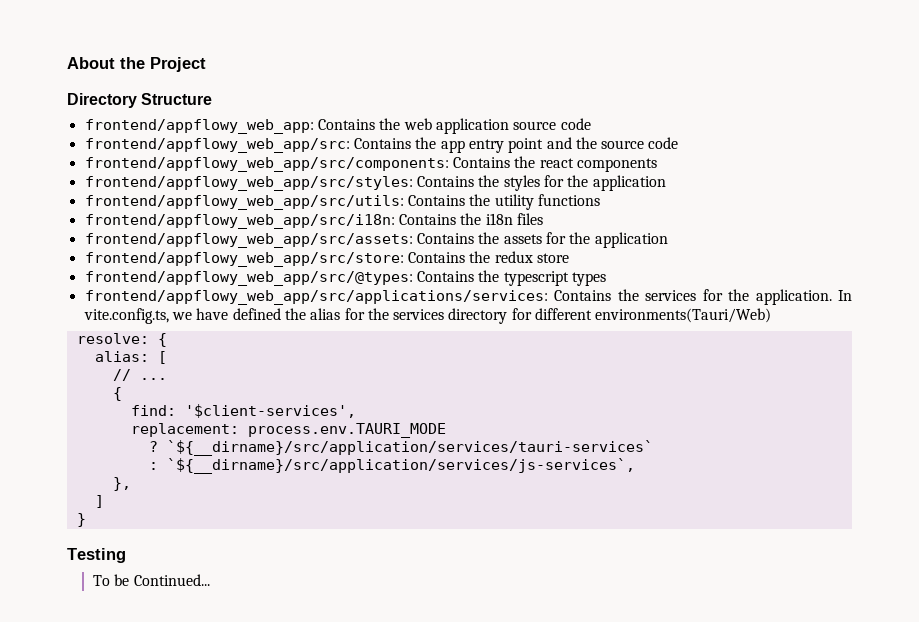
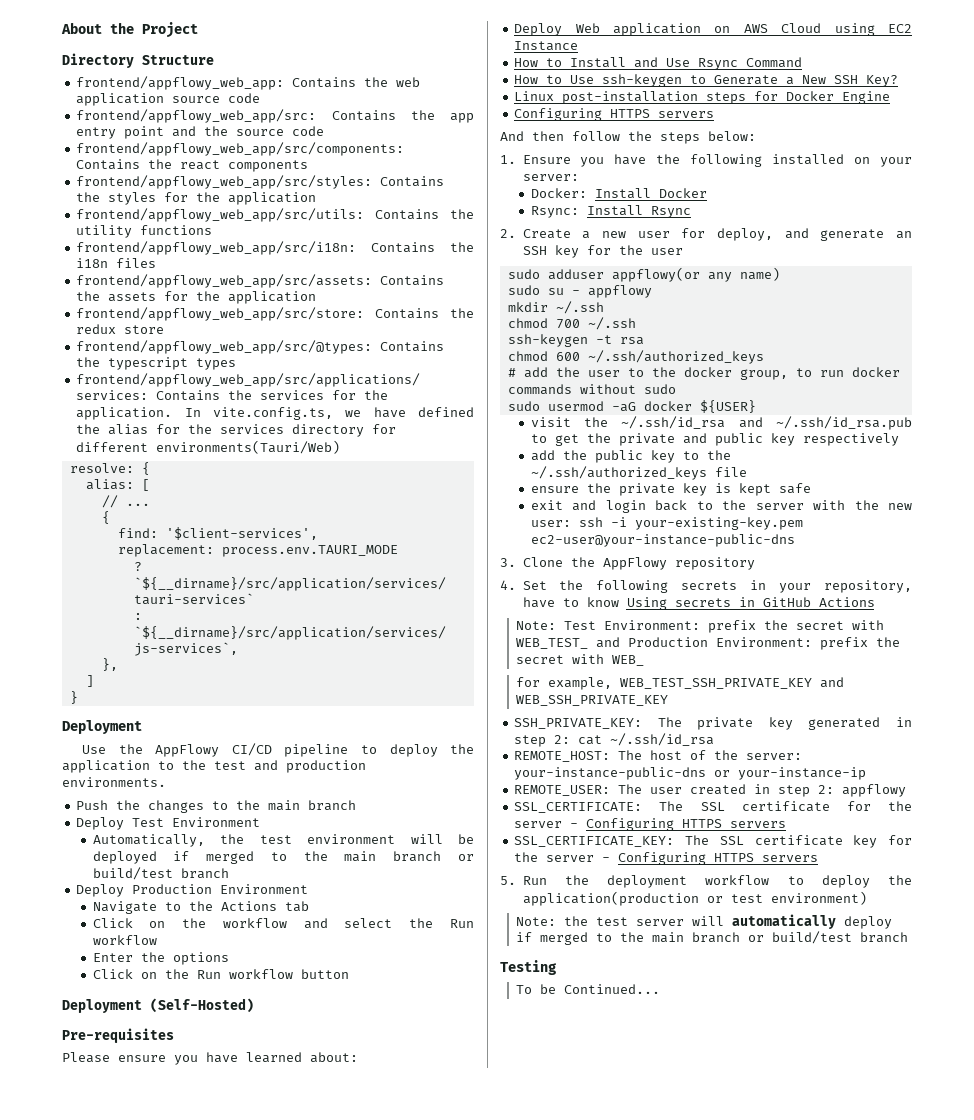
  }
+ Deployment
+ Use the AppFlowy CI/CD pipeline to deploy the application to the test and production environments.
+ Push the changes to the main branch
+ Deploy Test Environment
+ Automatically, the test environment will be deployed if merged to the main branch or build/test branch
+ Deploy Production Environment
+ Navigate to the Actions tab
+ Click on the workflow and select the Run workflow
+ Enter the options
+ Click on the Run workflow button
+ Deployment (Self-Hosted)
+ Pre-requisites
+ Please ensure you have learned about:
+ Deploy Web application on AWS Cloud using EC2 Instance
+ How to Install and Use Rsync Command
+ How to Use ssh-keygen to Generate a New SSH Key?
+ Linux post-installation steps for Docker Engine
+ Configuring HTTPS servers
+ And then follow the steps below:
+ 1. Ensure you have the following installed on your server:
+ Docker: Install Docker
+ Rsync: Install Rsync
+ 2. Create a new user for deploy, and generate an SSH key for the user
+ sudo adduser appflowy(or any name)
+ sudo su - appflowy
+ mkdir ~/.ssh
+ chmod 700 ~/.ssh
+ ssh-keygen -t rsa
+ chmod 600 ~/.ssh/authorized_keys
+ # add the user to the docker group, to run docker commands without sudo
+ sudo usermod -aG docker ${USER}
+ visit the ~/.ssh/id_rsa and ~/.ssh/id_rsa.pub to get the private and public key respectively
+ add the public key to the ~/.ssh/authorized_keys file
+ ensure the private key is kept safe
+ exit and login back to the server with the new user: ssh -i your-existing-key.pem ec2-user@your-instance-public-dns
+ 3. Clone the AppFlowy repository
+ 4. Set the following secrets in your repository, have to know Using secrets in GitHub Actions
+ Note: Test Environment: prefix the secret with WEB_TEST_ and Production Environment: prefix the secret with WEB_
+ for example, WEB_TEST_SSH_PRIVATE_KEY and WEB_SSH_PRIVATE_KEY
+ SSH_PRIVATE_KEY: The private key generated in step 2: cat ~/.ssh/id_rsa
+ REMOTE_HOST: The host of the server: your-instance-public-dns or your-instance-ip
+ REMOTE_USER: The user created in step 2: appflowy
+ SSL_CERTIFICATE: The SSL certificate for the server - Configuring HTTPS servers
+ SSL_CERTIFICATE_KEY: The SSL certificate key for the server - Configuring HTTPS servers
+ 5. Run the deployment workflow to deploy the application(production or test environment)
+ Note: the test server will automatically deploy if merged to the main branch or build/test branch

